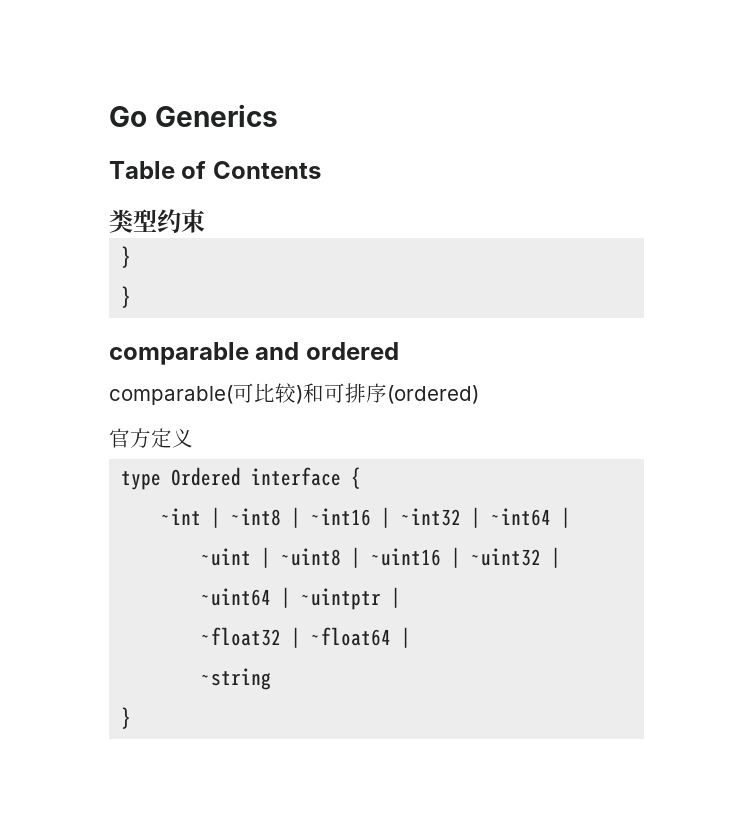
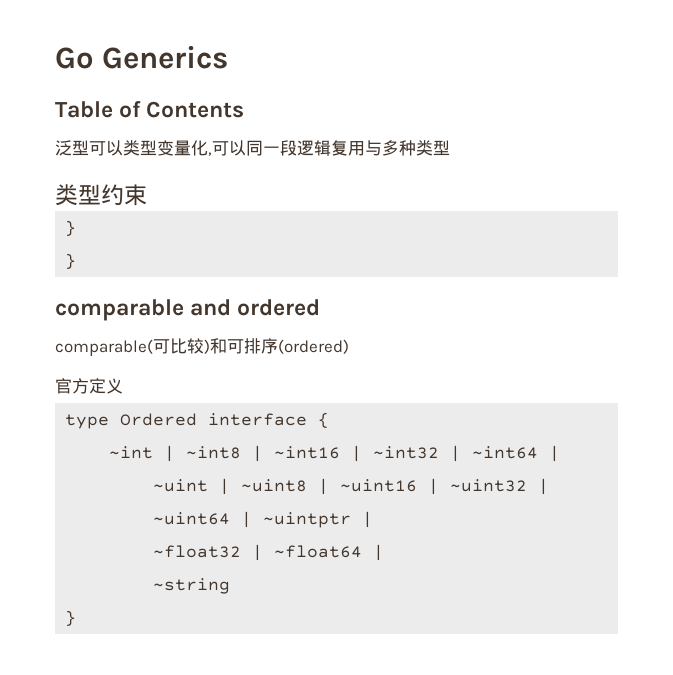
+ 泛型可以类型变量化,可以同一段逻辑复用与多种类型

